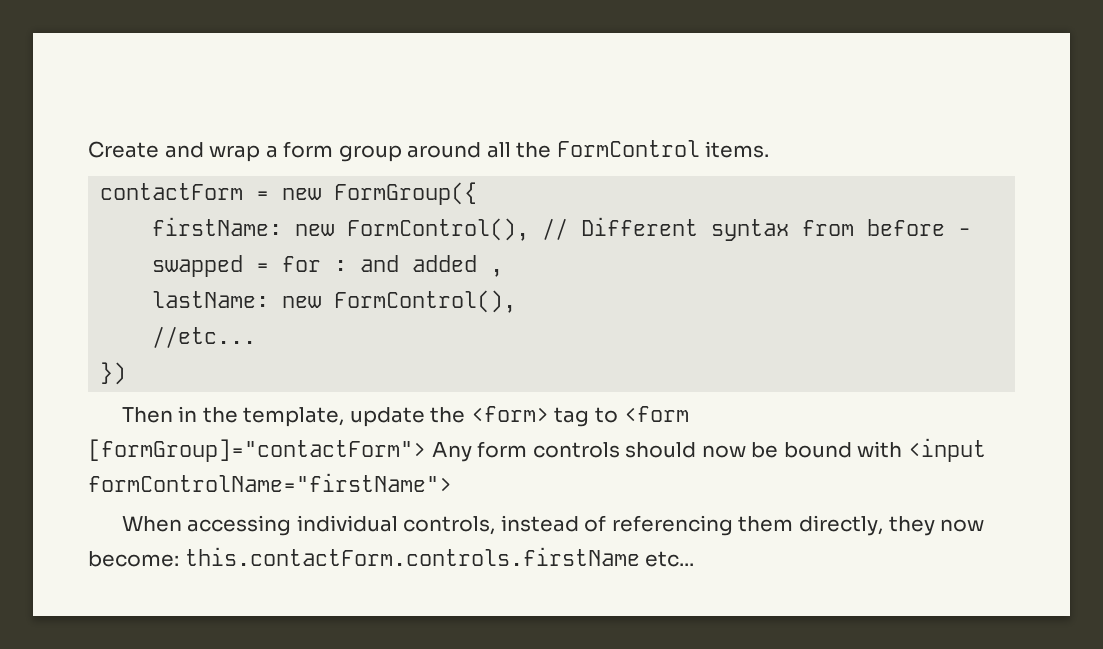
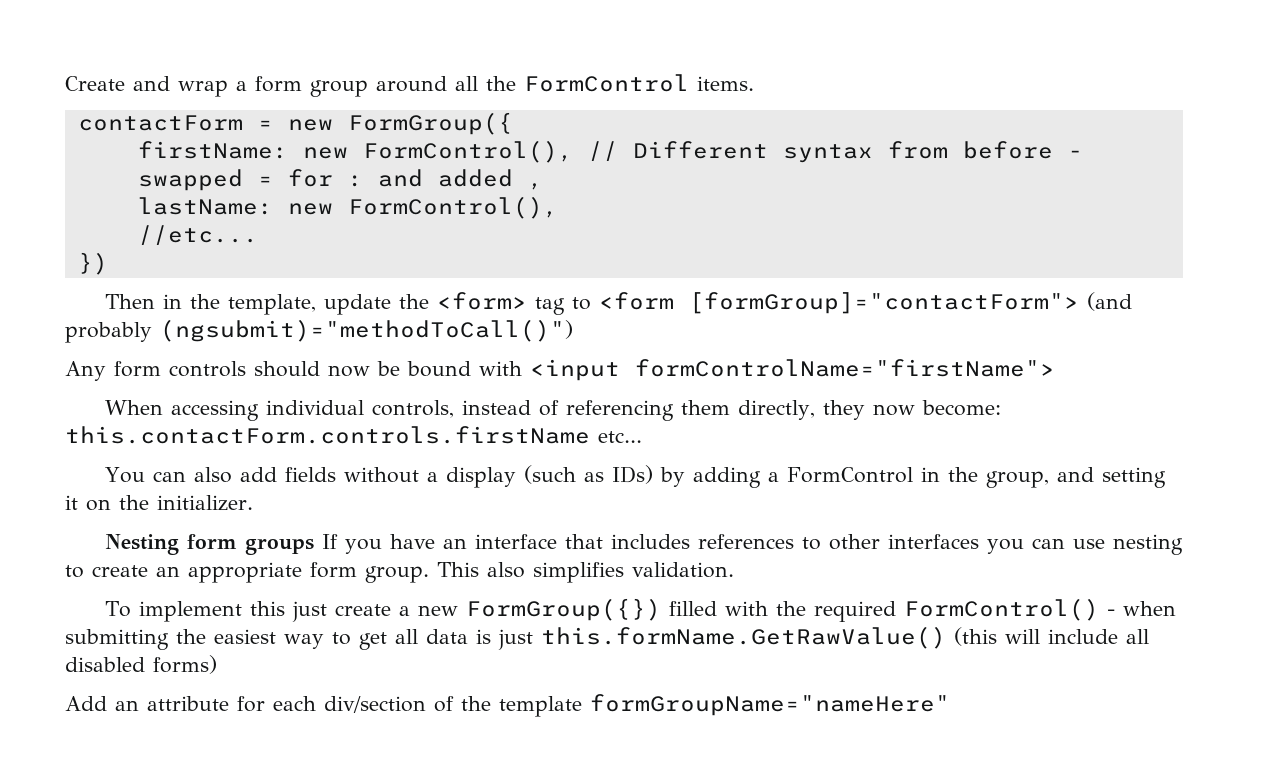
- Then in the template, update the <form> tag to <form [formGroup]="contactForm"> Any form controls should now be bound with <input formControlName="firstName">
+ Then in the template, update the <form> tag to <form [formGroup]="contactForm"> (and probably (ngsubmit)="methodToCall()")
+ Any form controls should now be bound with <input formControlName="firstName">
+ You can also add fields without a display (such as IDs) by adding a FormControl in the group, and setting it on the initializer.
+ Nesting form groups If you have an interface that includes references to other interfaces you can use nesting to create an appropriate form group. This also simplifies validation.
+ To implement this just create a new FormGroup({}) filled with the required FormControl() - when submitting the easiest way to get all data is just this.formName.GetRawValue() (this will include all disabled forms)
+ Add an attribute for each div/section of the template formGroupName="nameHere"

